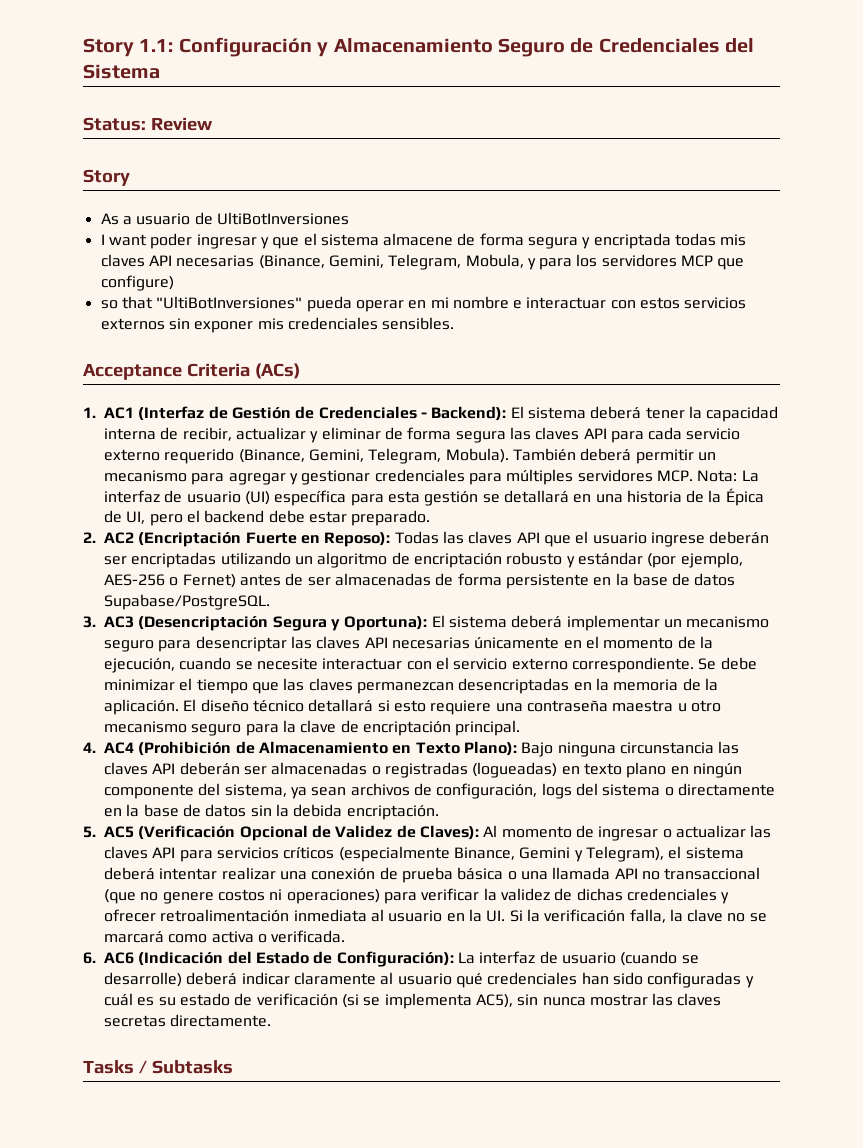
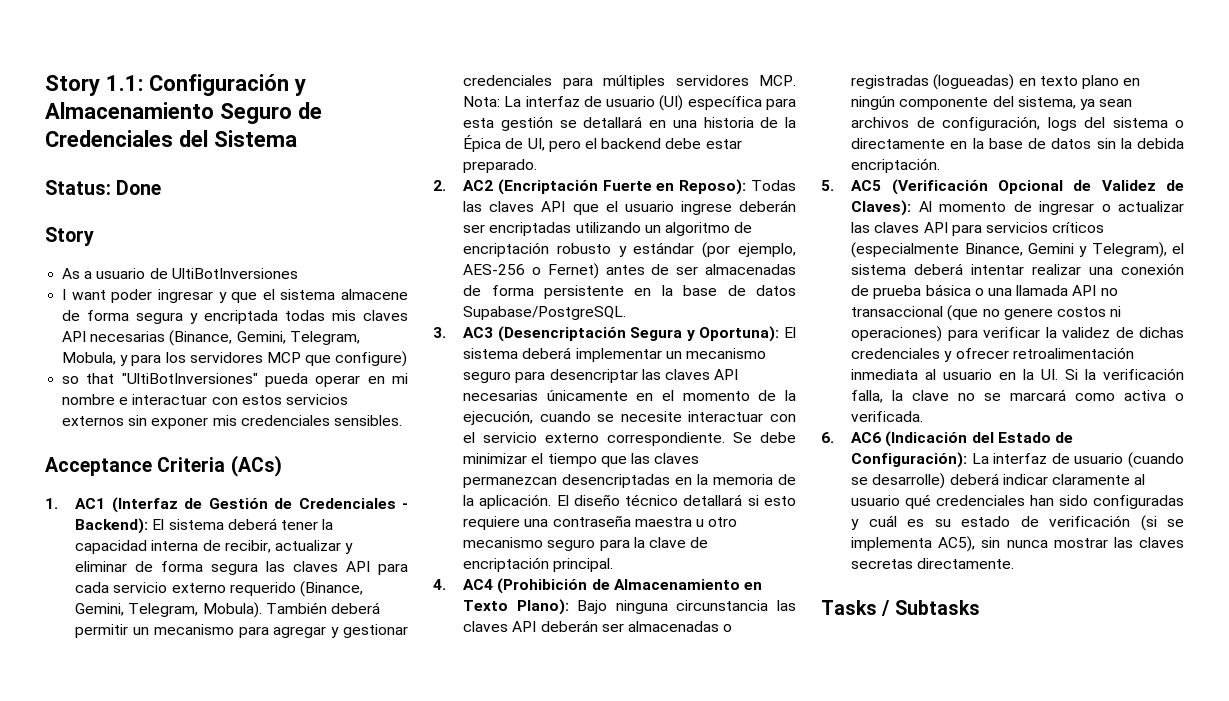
- Status: Review
+ Status: Done

